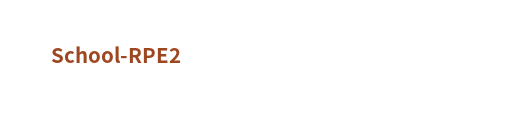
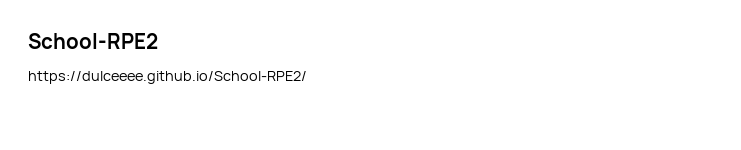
+ https://dulceeee.github.io/School-RPE2/

